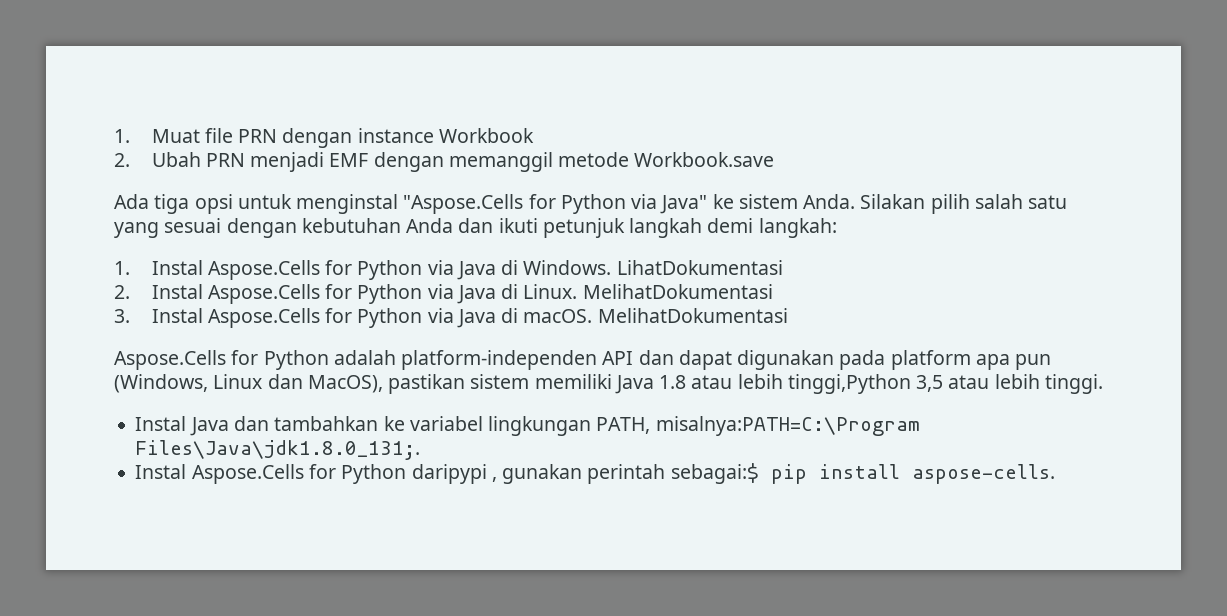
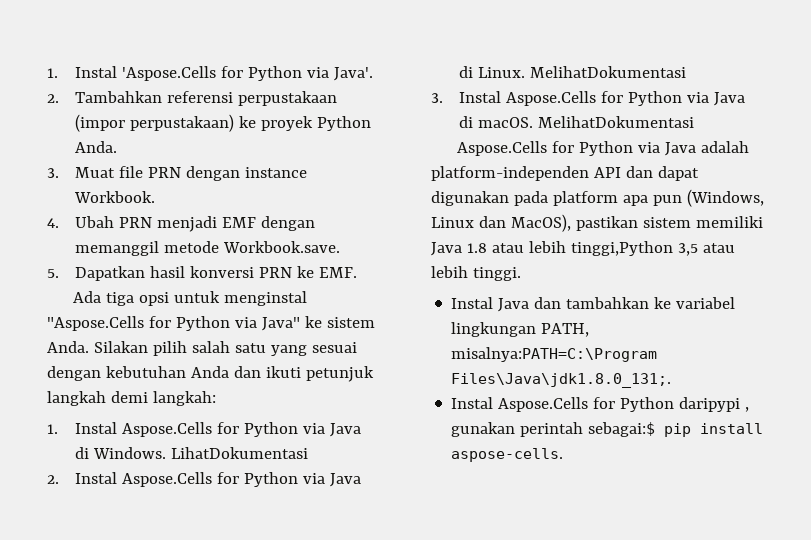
- 1. Muat file PRN dengan instance Workbook
- 2. Ubah PRN menjadi EMF dengan memanggil metode Workbook.save
+ 1. Instal 'Aspose.Cells for Python via Java'.
+ 2. Tambahkan referensi perpustakaan (impor perpustakaan) ke proyek Python Anda.
+ 3. Muat file PRN dengan instance Workbook.
+ 4. Ubah PRN menjadi EMF dengan memanggil metode Workbook.save.
+ 5. Dapatkan hasil konversi PRN ke EMF.
- Aspose.Cells for Python adalah platform-independen API dan dapat digunakan pada platform apa pun (Windows, Linux dan MacOS), pastikan sistem memiliki Java 1.8 atau lebih tinggi,Python 3,5 atau lebih tinggi.
+ Aspose.Cells for Python via Java adalah platform-independen API dan dapat digunakan pada platform apa pun (Windows, Linux dan MacOS), pastikan sistem memiliki Java 1.8 atau lebih tinggi,Python 3,5 atau lebih tinggi.

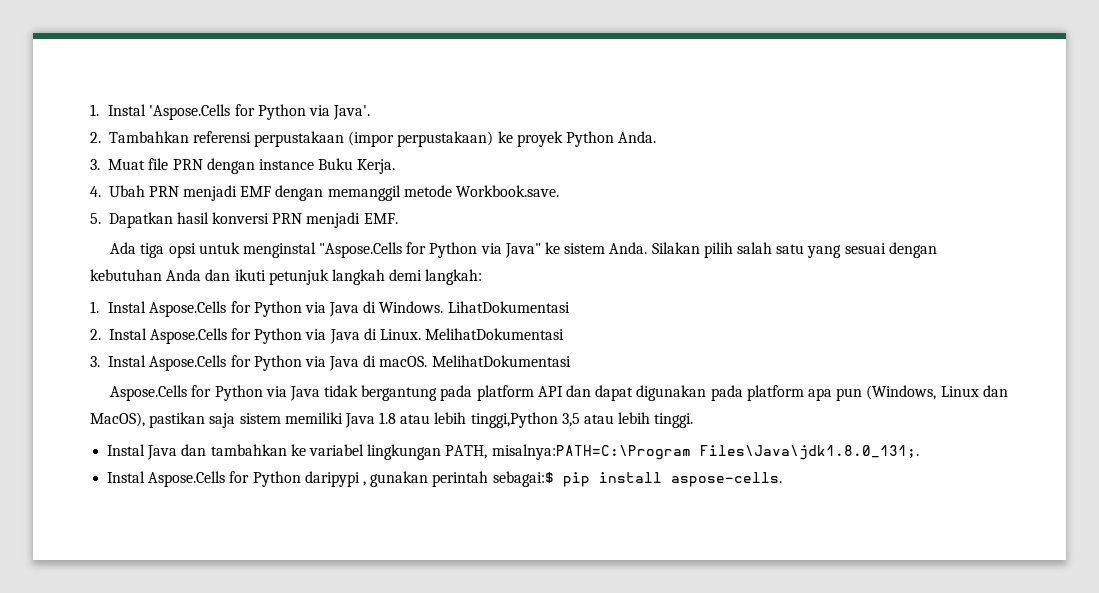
- 3. Muat file PRN dengan instance Workbook.
+ 3. Muat file PRN dengan instance Buku Kerja.
- 5. Dapatkan hasil konversi PRN ke EMF.
+ 5. Dapatkan hasil konversi PRN menjadi EMF.
- Aspose.Cells for Python via Java adalah platform-independen API dan dapat digunakan pada platform apa pun (Windows, Linux dan MacOS), pastikan sistem memiliki Java 1.8 atau lebih tinggi,Python 3,5 atau lebih tinggi.
+ Aspose.Cells for Python via Java tidak bergantung pada platform API dan dapat digunakan pada platform apa pun (Windows, Linux dan MacOS), pastikan saja sistem memiliki Java 1.8 atau lebih tinggi,Python 3,5 atau lebih tinggi.

